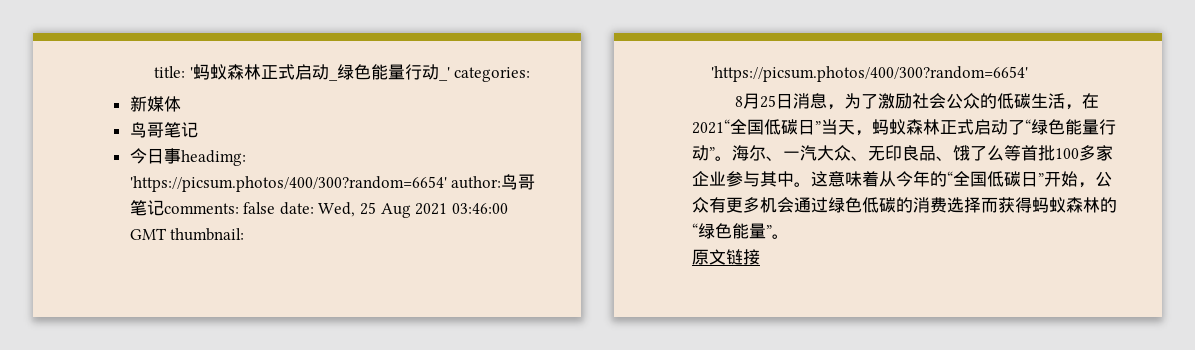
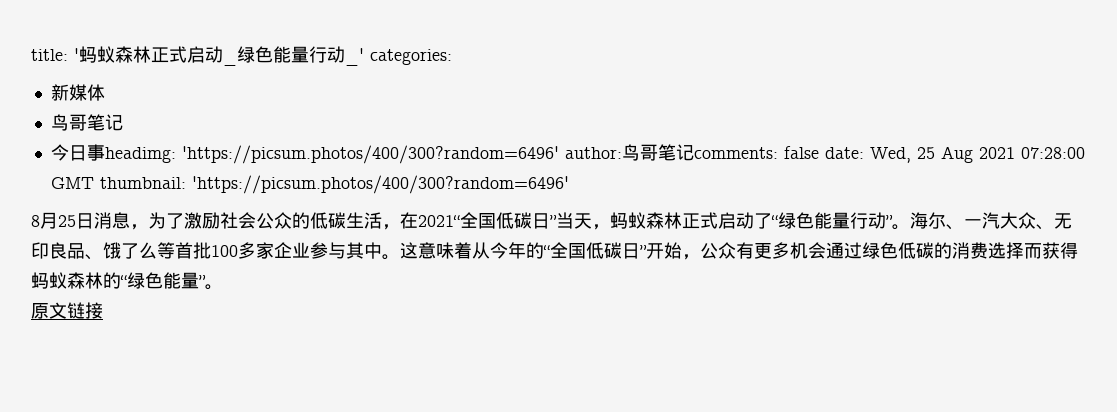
- 今日事headimg: 'https://picsum.photos/400/300?random=6654' author:鸟哥笔记comments: false date: Wed, 25 Aug 2021 03:46:00 GMT thumbnail: 'https://picsum.photos/400/300?random=6654'
+ 今日事headimg: 'https://picsum.photos/400/300?random=6496' author:鸟哥笔记comments: false date: Wed, 25 Aug 2021 07:28:00 GMT thumbnail: 'https://picsum.photos/400/300?random=6496'

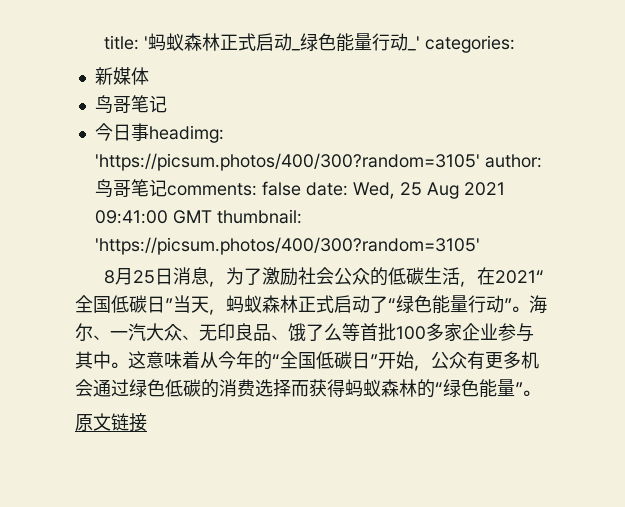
- 今日事headimg: 'https://picsum.photos/400/300?random=6496' author:鸟哥笔记comments: false date: Wed, 25 Aug 2021 07:28:00 GMT thumbnail: 'https://picsum.photos/400/300?random=6496'
+ 今日事headimg: 'https://picsum.photos/400/300?random=3105' author:鸟哥笔记comments: false date: Wed, 25 Aug 2021 09:41:00 GMT thumbnail: 'https://picsum.photos/400/300?random=3105'

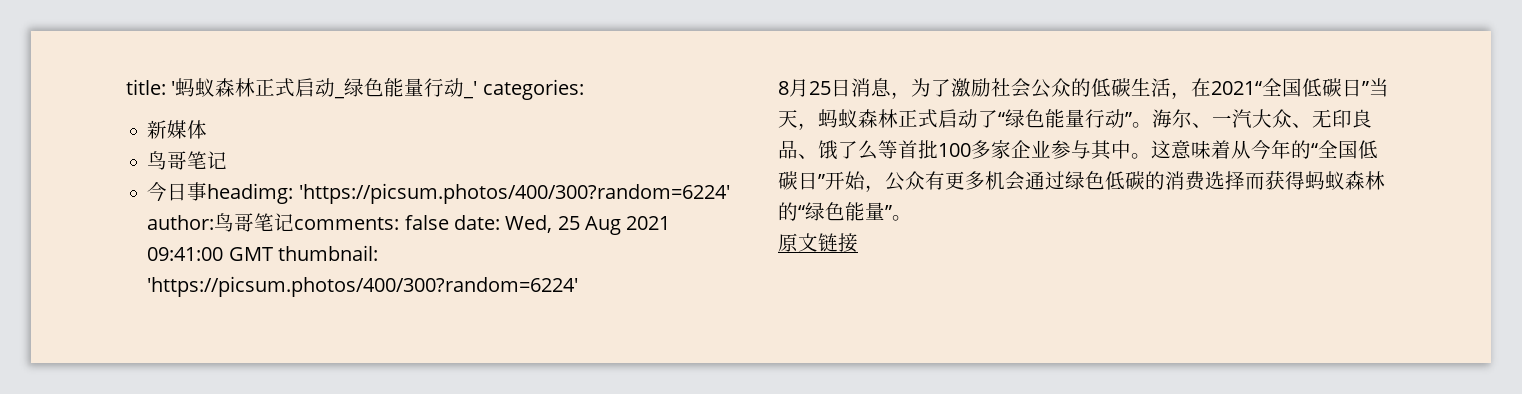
- 今日事headimg: 'https://picsum.photos/400/300?random=3105' author:鸟哥笔记comments: false date: Wed, 25 Aug 2021 09:41:00 GMT thumbnail: 'https://picsum.photos/400/300?random=3105'
+ 今日事headimg: 'https://picsum.photos/400/300?random=6224' author:鸟哥笔记comments: false date: Wed, 25 Aug 2021 09:41:00 GMT thumbnail: 'https://picsum.photos/400/300?random=6224'

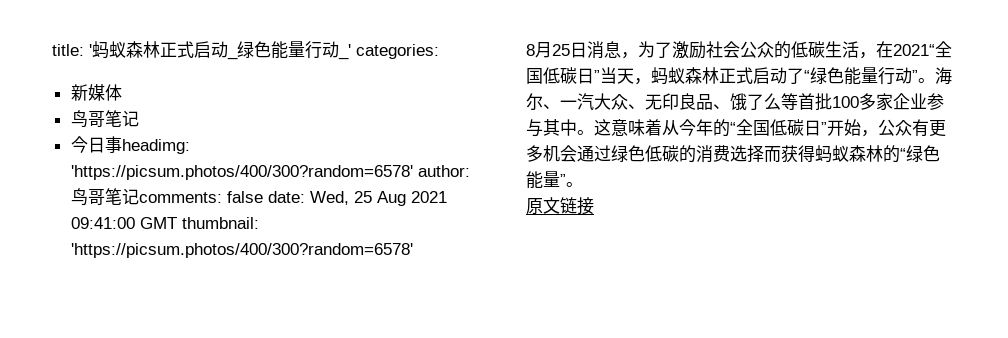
- 今日事headimg: 'https://picsum.photos/400/300?random=6224' author:鸟哥笔记comments: false date: Wed, 25 Aug 2021 09:41:00 GMT thumbnail: 'https://picsum.photos/400/300?random=6224'
+ 今日事headimg: 'https://picsum.photos/400/300?random=6578' author:鸟哥笔记comments: false date: Wed, 25 Aug 2021 09:41:00 GMT thumbnail: 'https://picsum.photos/400/300?random=6578'

